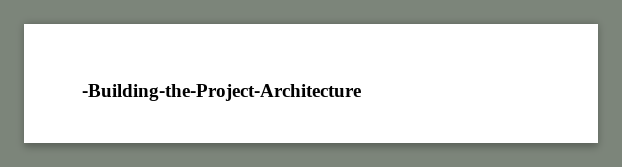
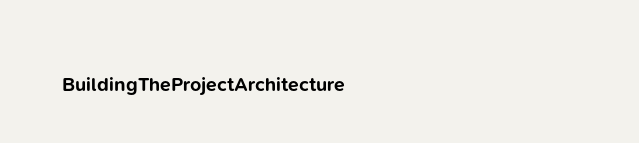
- -Building-the-Project-Architecture
+ BuildingTheProjectArchitecture

